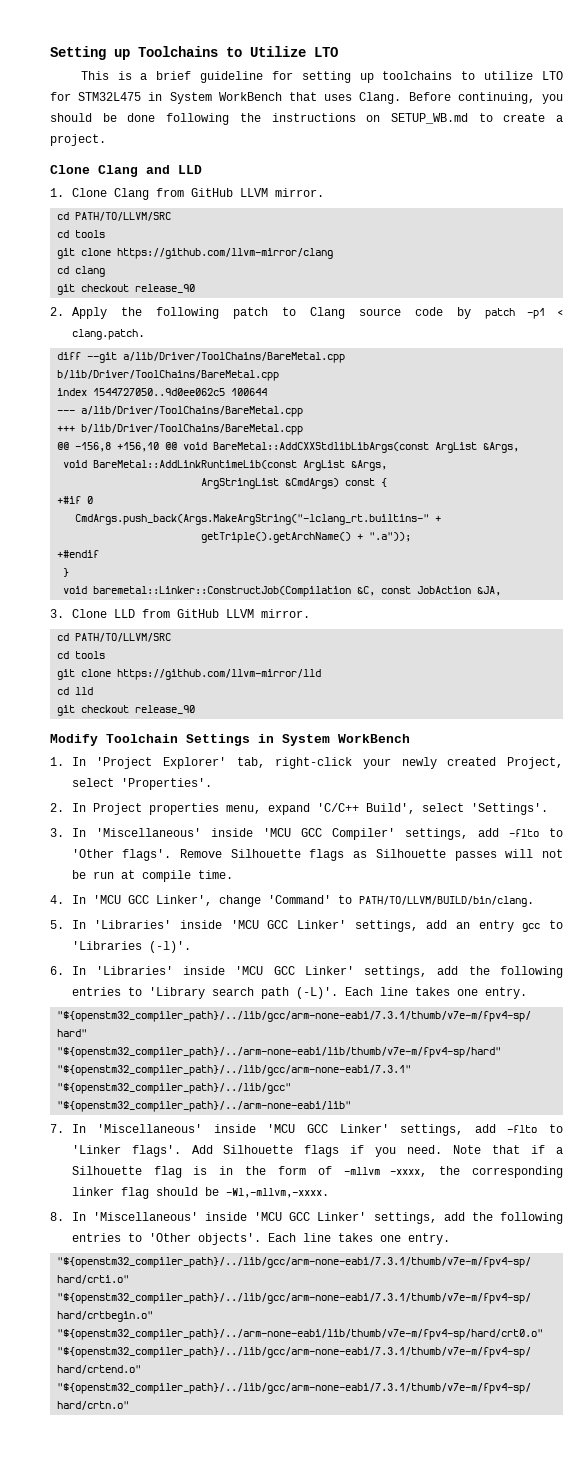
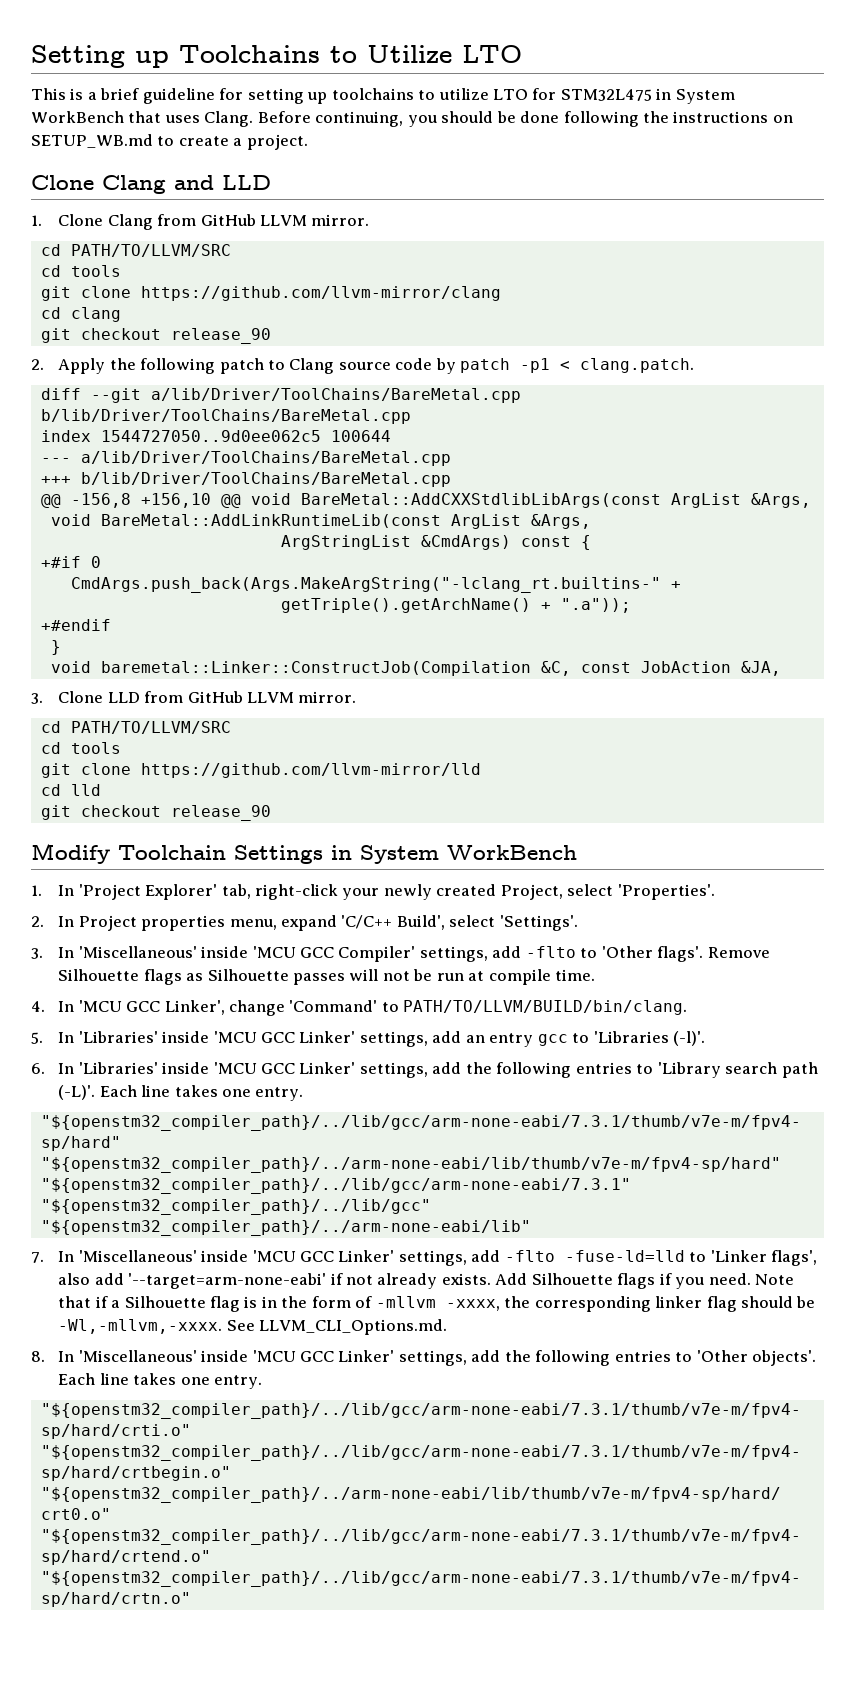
- 7. In 'Miscellaneous' inside 'MCU GCC Linker' settings, add -flto to 'Linker flags'.
+ 7. In 'Miscellaneous' inside 'MCU GCC Linker' settings, add -flto -fuse-ld=lld to 'Linker flags', also add '--target=arm-none-eabi' if not already exists.
+ See LLVM_CLI_Options.md.

